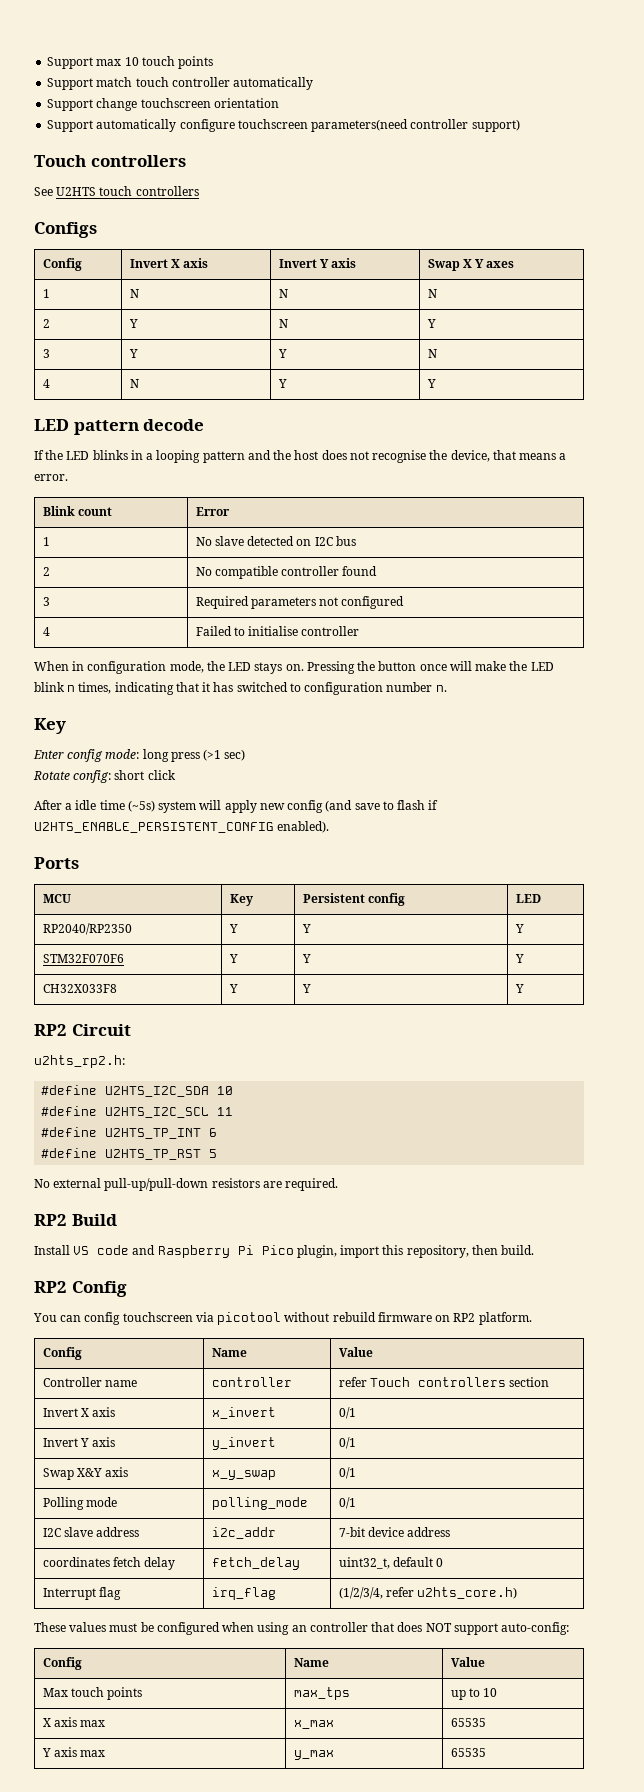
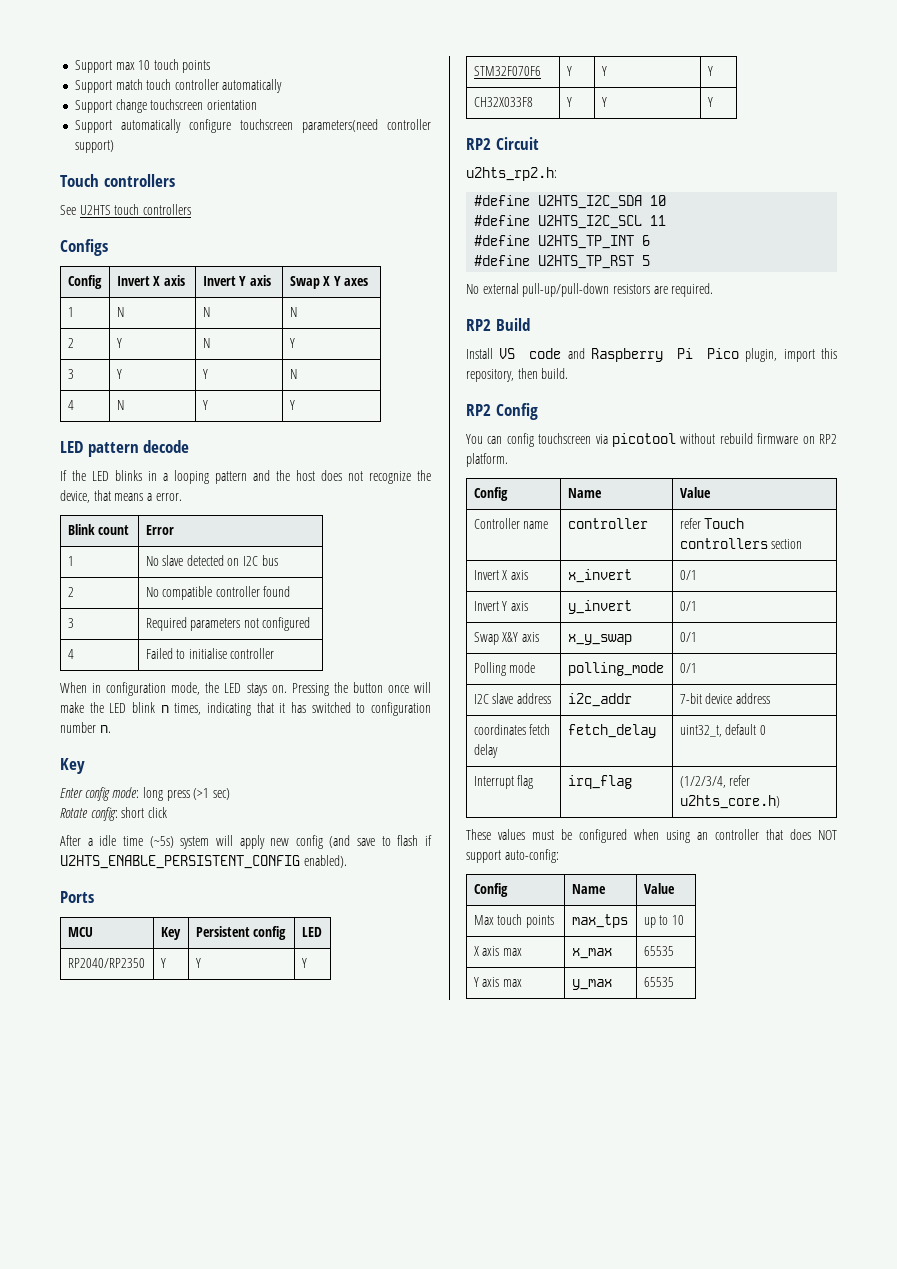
- If the LED blinks in a looping pattern and the host does not recognise the device, that means a error.
+ If the LED blinks in a looping pattern and the host does not recognize the device, that means a error.

